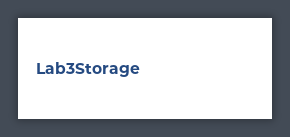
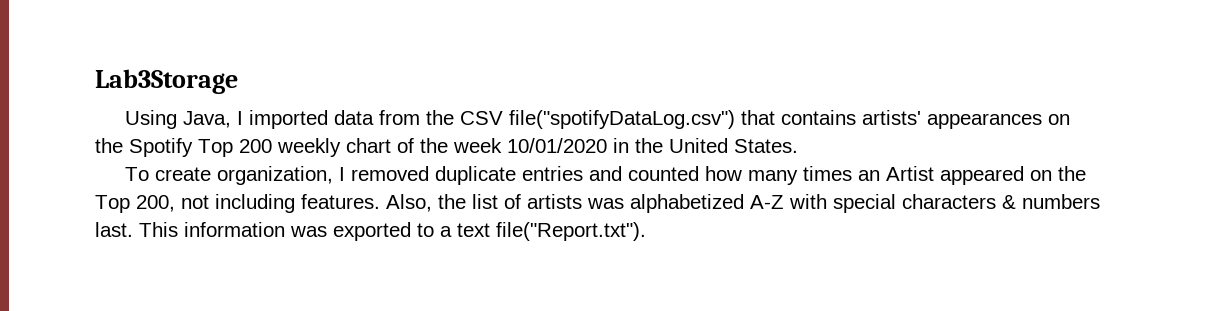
+ Using Java, I imported data from the CSV file("spotifyDataLog.csv") that contains artists' appearances on the Spotify Top 200 weekly chart of the week 10/01/2020 in the United States.
+ To create organization, I removed duplicate entries and counted how many times an Artist appeared on the Top 200, not including features. Also, the list of artists was alphabetized A-Z with special characters & numbers last. This information was exported to a text file("Report.txt").

